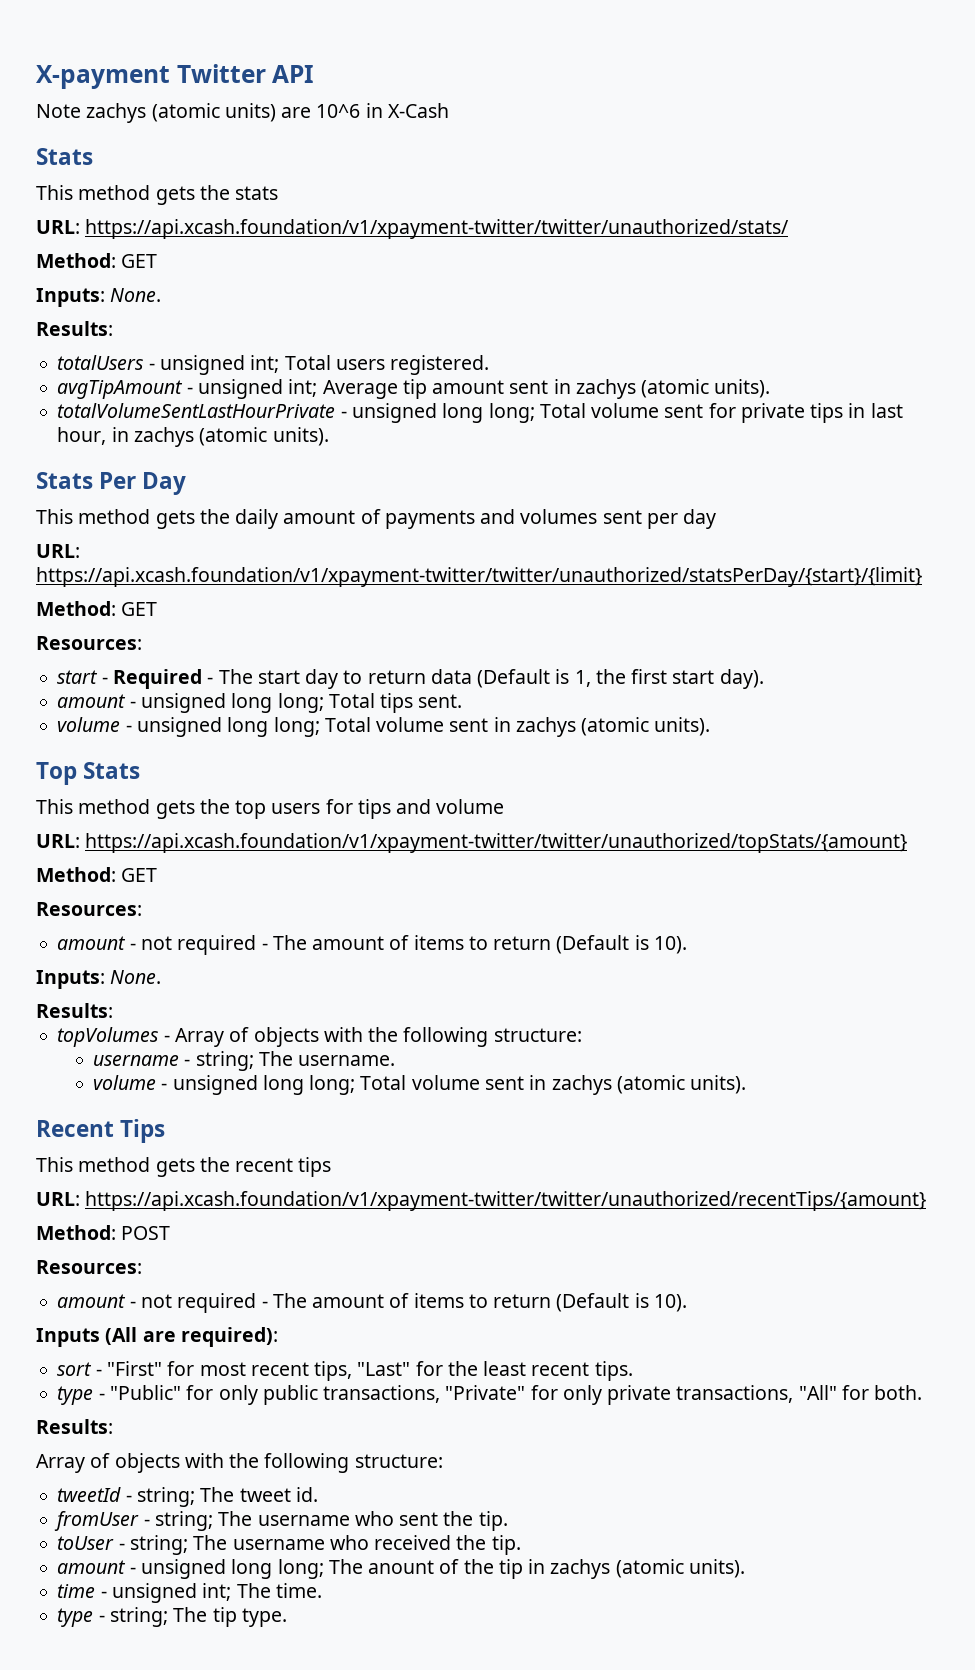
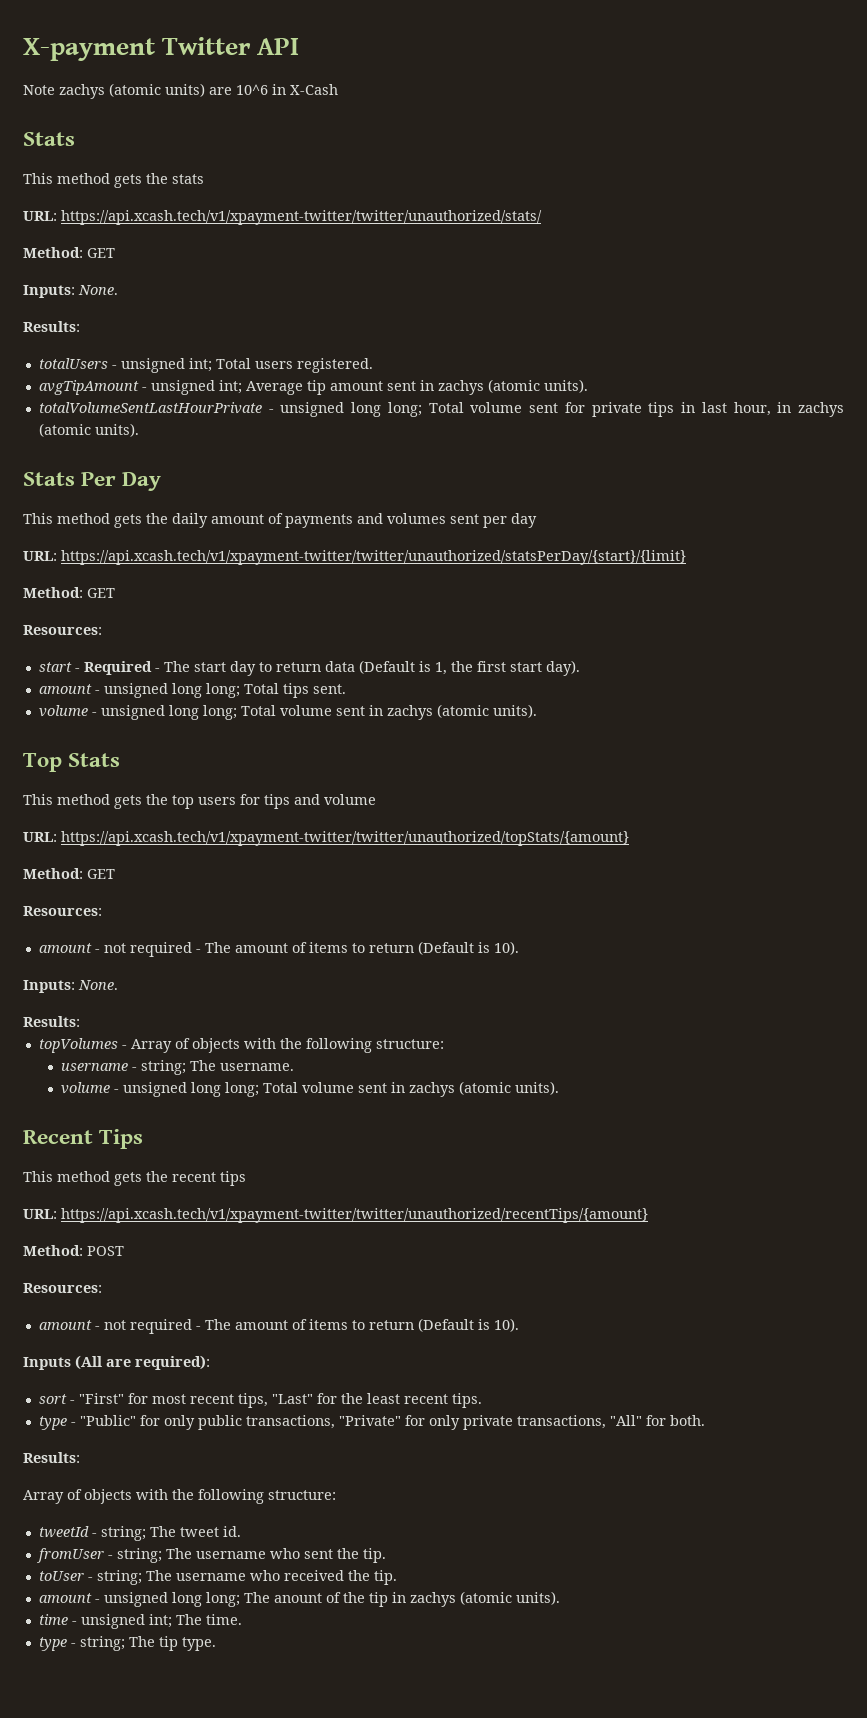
- URL: https://api.xcash.foundation/v1/xpayment-twitter/twitter/unauthorized/stats/
+ URL: https://api.xcash.tech/v1/xpayment-twitter/twitter/unauthorized/stats/
- URL: https://api.xcash.foundation/v1/xpayment-twitter/twitter/unauthorized/statsPerDay/{start}/{limit}
+ URL: https://api.xcash.tech/v1/xpayment-twitter/twitter/unauthorized/statsPerDay/{start}/{limit}
- URL: https://api.xcash.foundation/v1/xpayment-twitter/twitter/unauthorized/topStats/{amount}
+ URL: https://api.xcash.tech/v1/xpayment-twitter/twitter/unauthorized/topStats/{amount}
- URL: https://api.xcash.foundation/v1/xpayment-twitter/twitter/unauthorized/recentTips/{amount}
+ URL: https://api.xcash.tech/v1/xpayment-twitter/twitter/unauthorized/recentTips/{amount}

